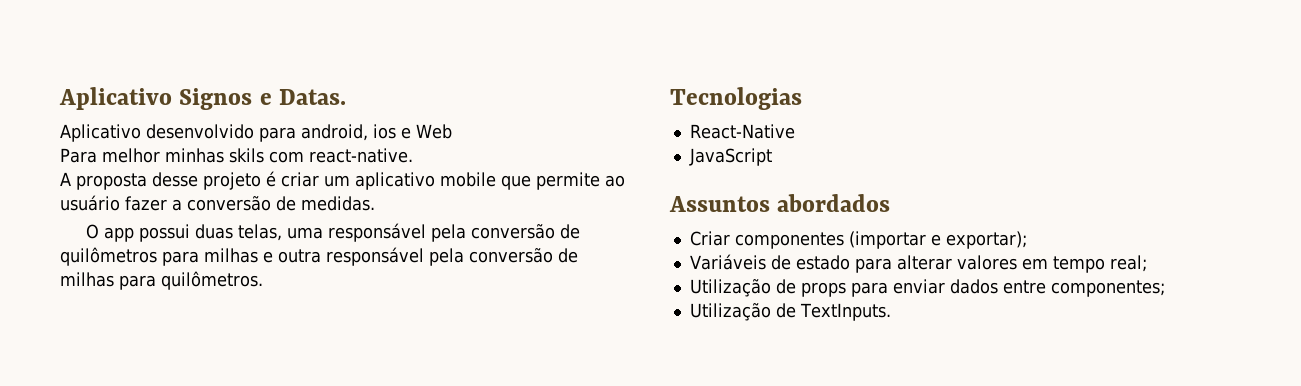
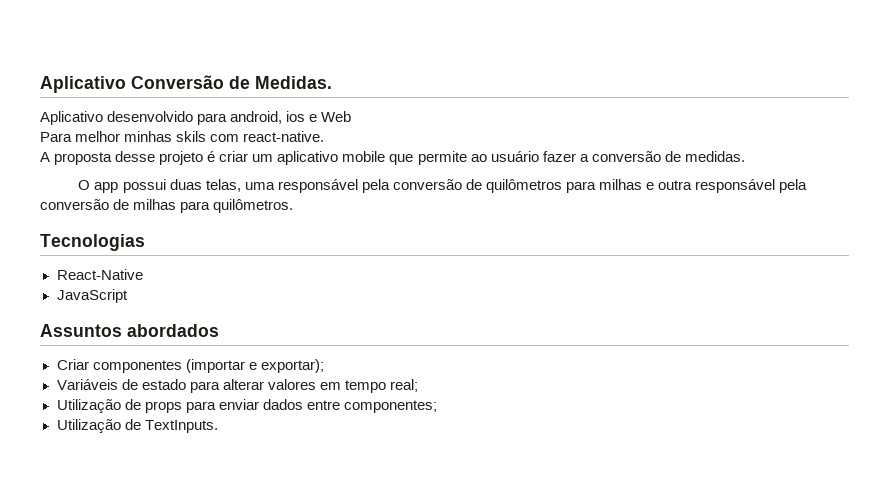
- Aplicativo Signos e Datas.
+ Aplicativo Conversão de Medidas.

